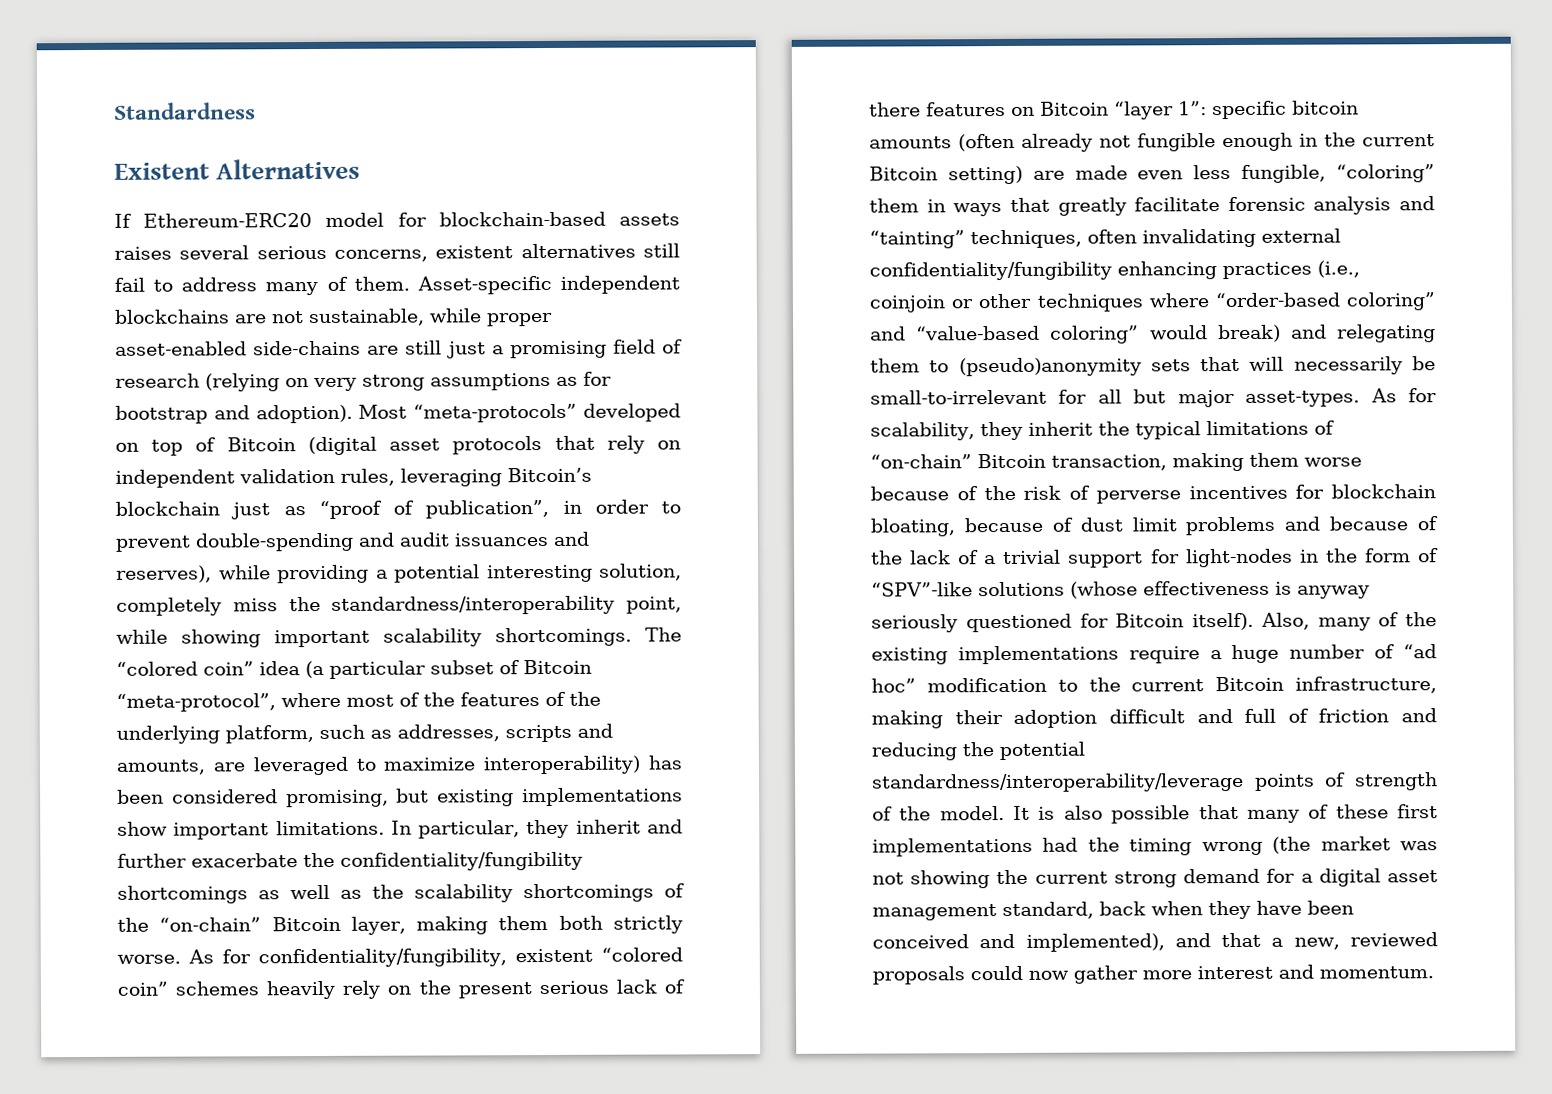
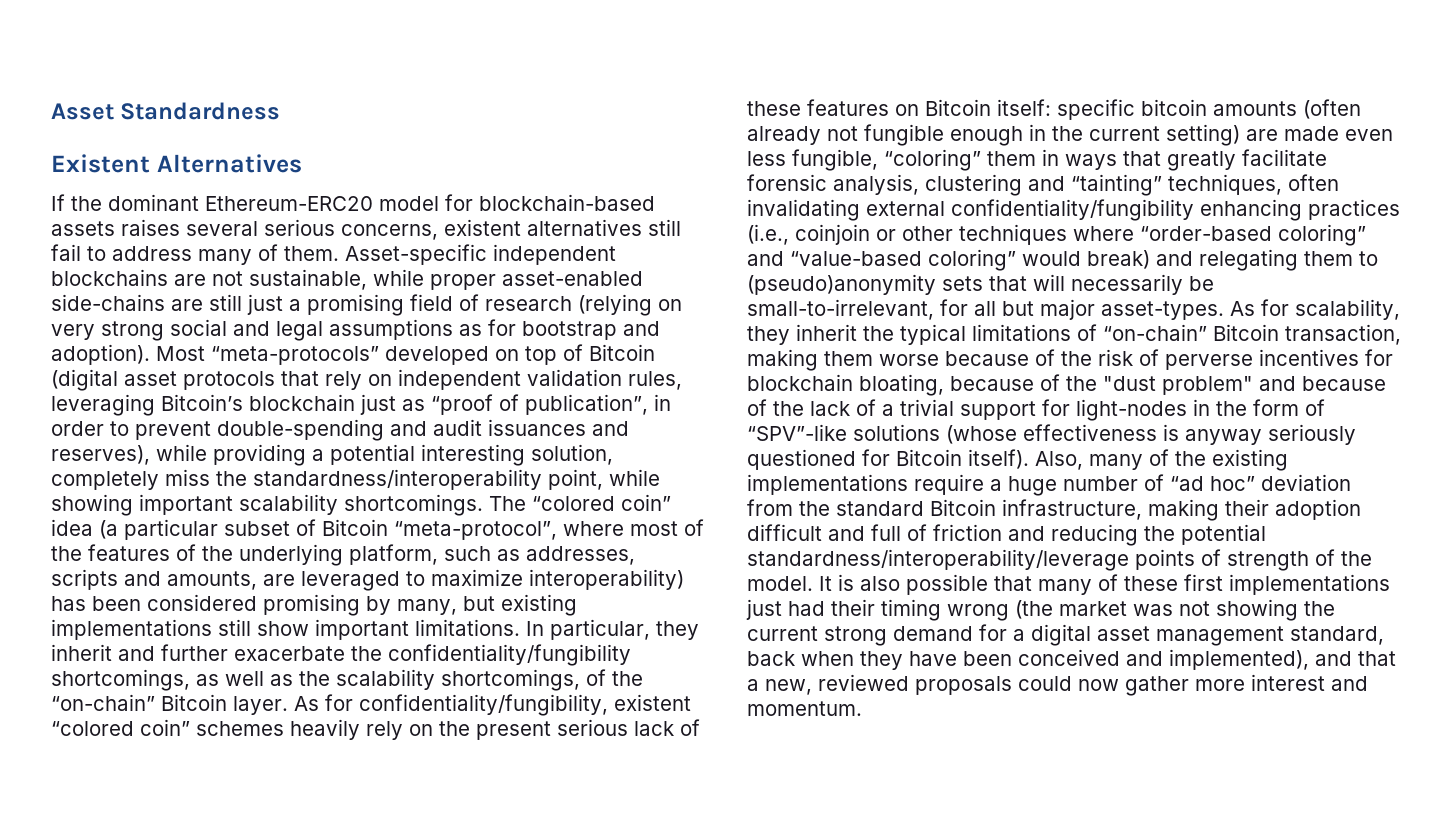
- Standardness
+ Asset Standardness
- If Ethereum-ERC20 model for blockchain-based assets raises several serious concerns, existent alternatives still fail to address many of them.
+ If the dominant Ethereum-ERC20 model for blockchain-based assets raises several serious concerns, existent alternatives still fail to address many of them.
- Asset-specific independent blockchains are not sustainable, while proper asset-enabled side-chains are still just a promising field of research (relying on very strong assumptions as for bootstrap and adoption).
+ Asset-specific independent blockchains are not sustainable, while proper asset-enabled side-chains are still just a promising field of research (relying on very strong social and legal assumptions as for bootstrap and adoption).
- The “colored coin” idea (a particular subset of Bitcoin “meta-protocol”, where most of the features of the underlying platform, such as addresses, scripts and amounts, are leveraged to maximize interoperability) has been considered promising, but existing implementations show important limitations.
+ The “colored coin” idea (a particular subset of Bitcoin “meta-protocol”, where most of the features of the underlying platform, such as addresses, scripts and amounts, are leveraged to maximize interoperability) has been considered promising by many, but existing implementations still show important limitations.
- In particular, they inherit and further exacerbate the confidentiality/fungibility shortcomings as well as the scalability shortcomings of the “on-chain” Bitcoin layer, making them both strictly worse.
+ In particular, they inherit and further exacerbate the confidentiality/fungibility shortcomings, as well as the scalability shortcomings, of the “on-chain” Bitcoin layer.
- As for confidentiality/fungibility, existent “colored coin” schemes heavily rely on the present serious lack of there features on Bitcoin “layer 1”:
+ As for confidentiality/fungibility, existent “colored coin” schemes heavily rely on the present serious lack of these features on Bitcoin itself:
- specific bitcoin amounts (often already not fungible enough in the current Bitcoin setting) are made even less fungible, “coloring” them in ways that greatly facilitate forensic analysis and “tainting” techniques, often invalidating external confidentiality/fungibility enhancing practices (i.e., coinjoin or other techniques where “order-based coloring” and “value-based coloring” would break) and relegating them to (pseudo)anonymity sets that will necessarily be small-to-irrelevant for all but major asset-types.
+ specific bitcoin amounts (often already not fungible enough in the current setting) are made even less fungible, “coloring” them in ways that greatly facilitate forensic analysis, clustering and “tainting” techniques, often invalidating external confidentiality/fungibility enhancing practices (i.e., coinjoin or other techniques where “order-based coloring” and “value-based coloring” would break) and relegating them to (pseudo)anonymity sets that will necessarily be small-to-irrelevant, for all but major asset-types.
- As for scalability, they inherit the typical limitations of “on-chain” Bitcoin transaction, making them worse because of the risk of perverse incentives for blockchain bloating, because of dust limit problems and because of the lack of a trivial support for light-nodes in the form of “SPV”-like solutions (whose effectiveness is anyway seriously questioned for Bitcoin itself).
+ As for scalability, they inherit the typical limitations of “on-chain” Bitcoin transaction, making them worse because of the risk of perverse incentives for blockchain bloating, because of the "dust problem" and because of the lack of a trivial support for light-nodes in the form of “SPV”-like solutions (whose effectiveness is anyway seriously questioned for Bitcoin itself).
- Also, many of the existing implementations require a huge number of “ad hoc” modification to the current Bitcoin infrastructure, making their adoption difficult and full of friction and reducing the potential standardness/interoperability/leverage points of strength of the model.
+ Also, many of the existing implementations require a huge number of “ad hoc” deviation from the standard Bitcoin infrastructure, making their adoption difficult and full of friction and reducing the potential standardness/interoperability/leverage points of strength of the model.
- It is also possible that many of these first implementations had the timing wrong (the market was not showing the current strong demand for a digital asset management standard, back when they have been conceived and implemented), and that a new, reviewed proposals could now gather more interest and momentum.
+ It is also possible that many of these first implementations just had their timing wrong (the market was not showing the current strong demand for a digital asset management standard, back when they have been conceived and implemented), and that a new, reviewed proposals could now gather more interest and momentum.

